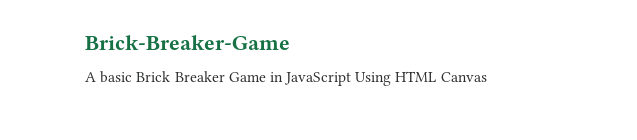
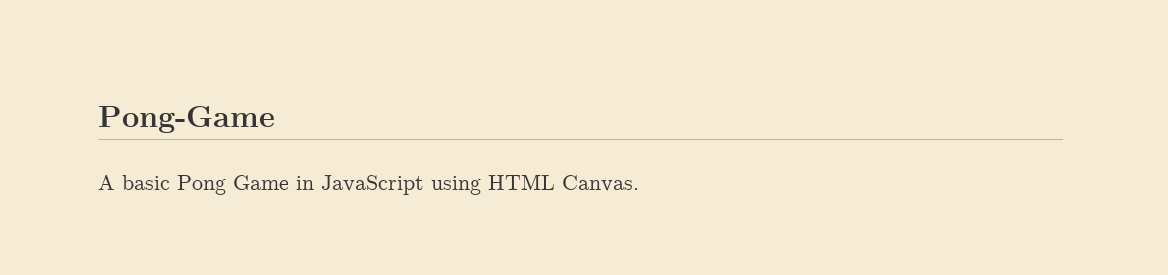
- Brick-Breaker-Game
+ Pong-Game
- A basic Brick Breaker Game in JavaScript Using HTML Canvas
+ A basic Pong Game in JavaScript using HTML Canvas.

